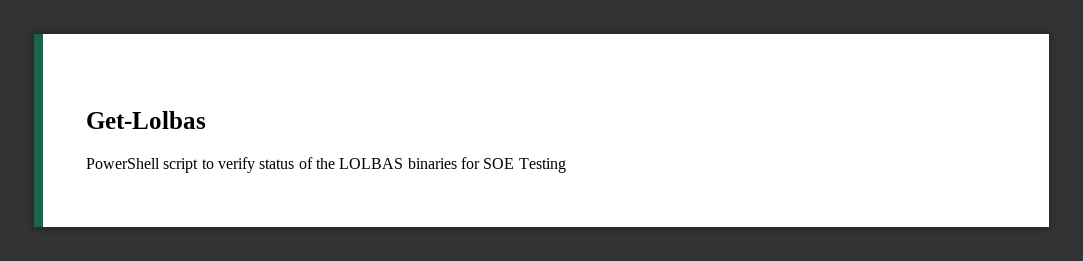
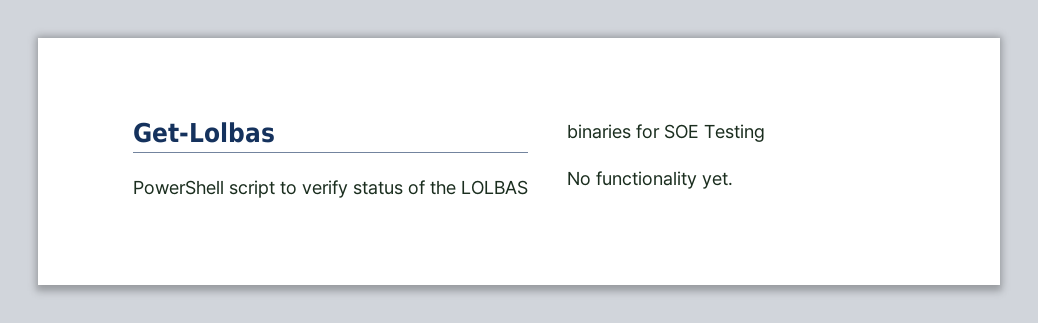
+ No functionality yet.

